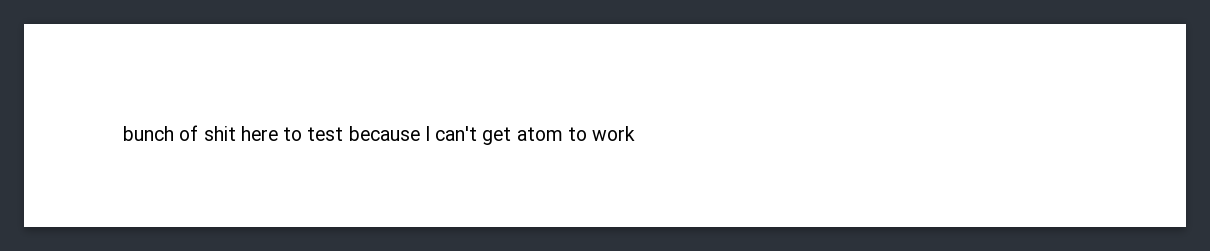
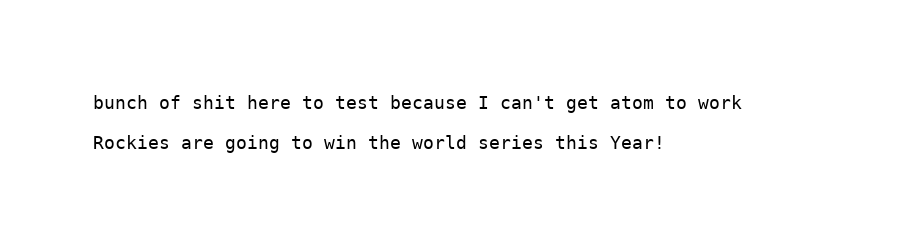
+ Rockies are going to win the world series this Year!

